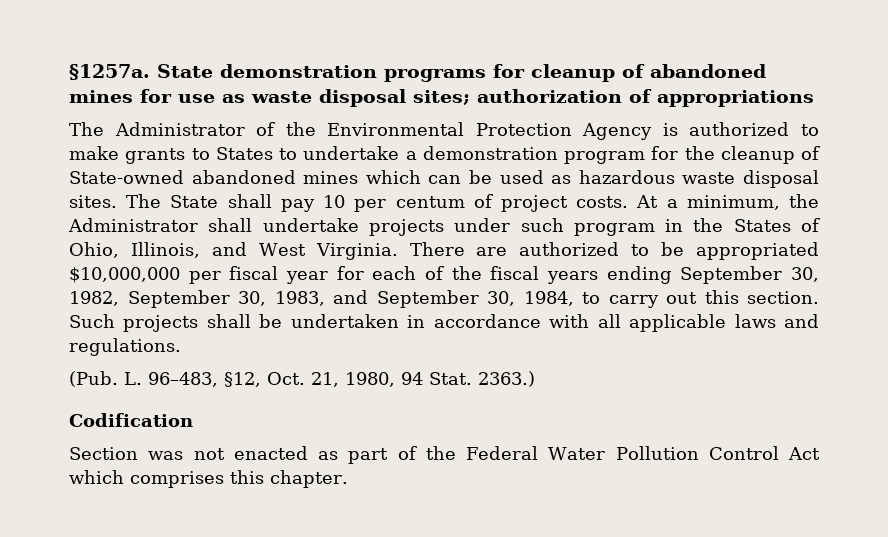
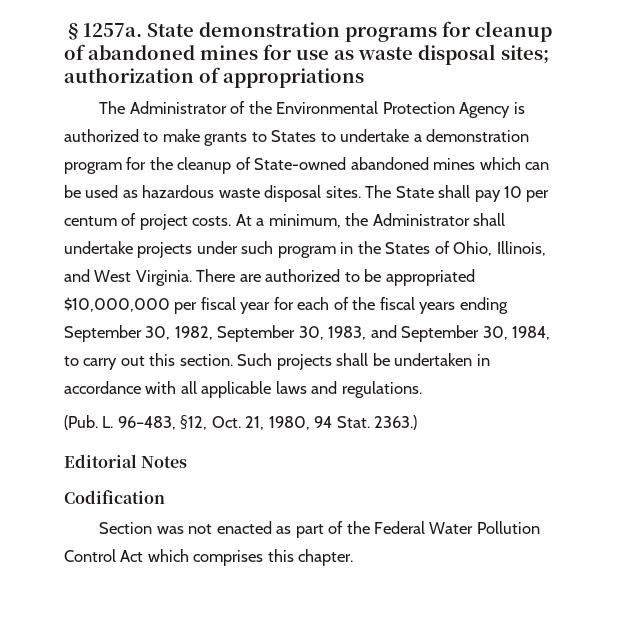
+ Editorial Notes

